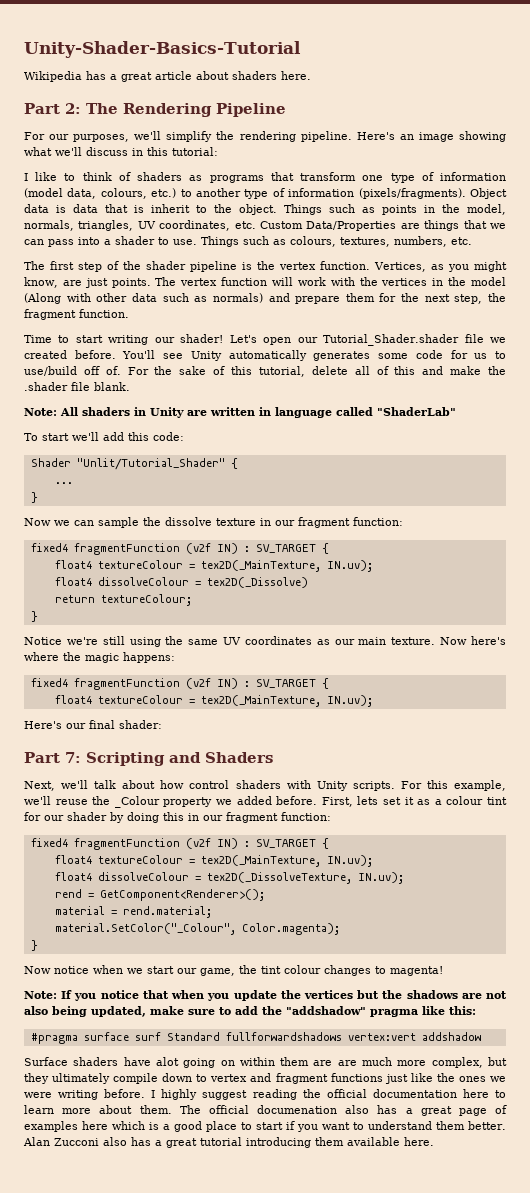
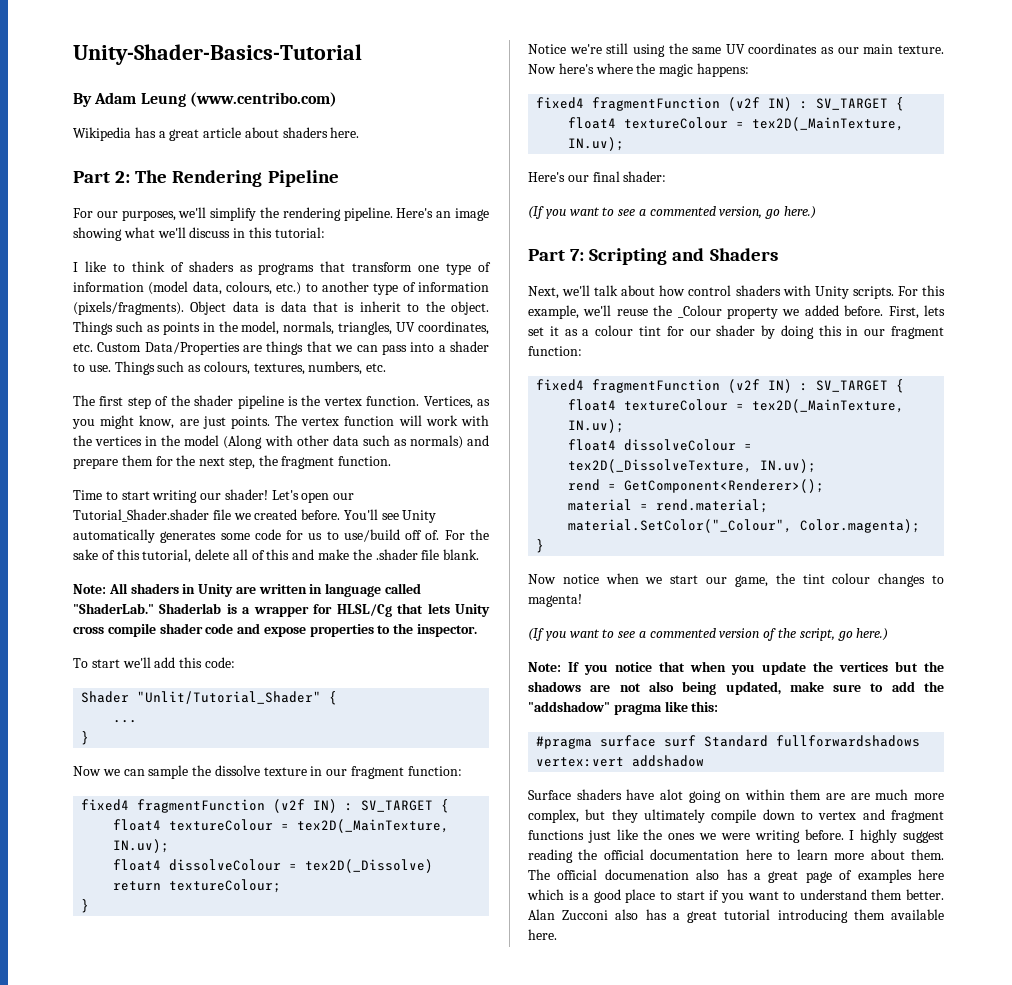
+ By Adam Leung (www.centribo.com)
- Note: All shaders in Unity are written in language called "ShaderLab"
+ Note: All shaders in Unity are written in language called "ShaderLab." Shaderlab is a wrapper for HLSL/Cg that lets Unity cross compile shader code and expose properties to the inspector.
+ (If you want to see a commented version, go here.)
+ (If you want to see a commented version of the script, go here.)

